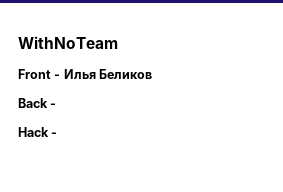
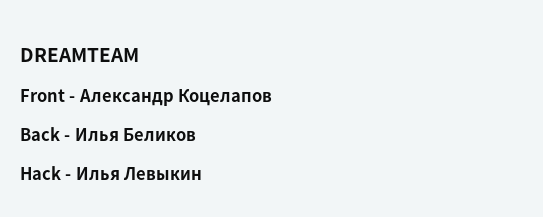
- WithNoTeam
+ DREAMTEAM
- Front - Илья Беликов
+ Front - Александр Коцелапов
+ Back - Илья Беликов
- Back -
- Hack -
+ Hack - Илья Левыкин

